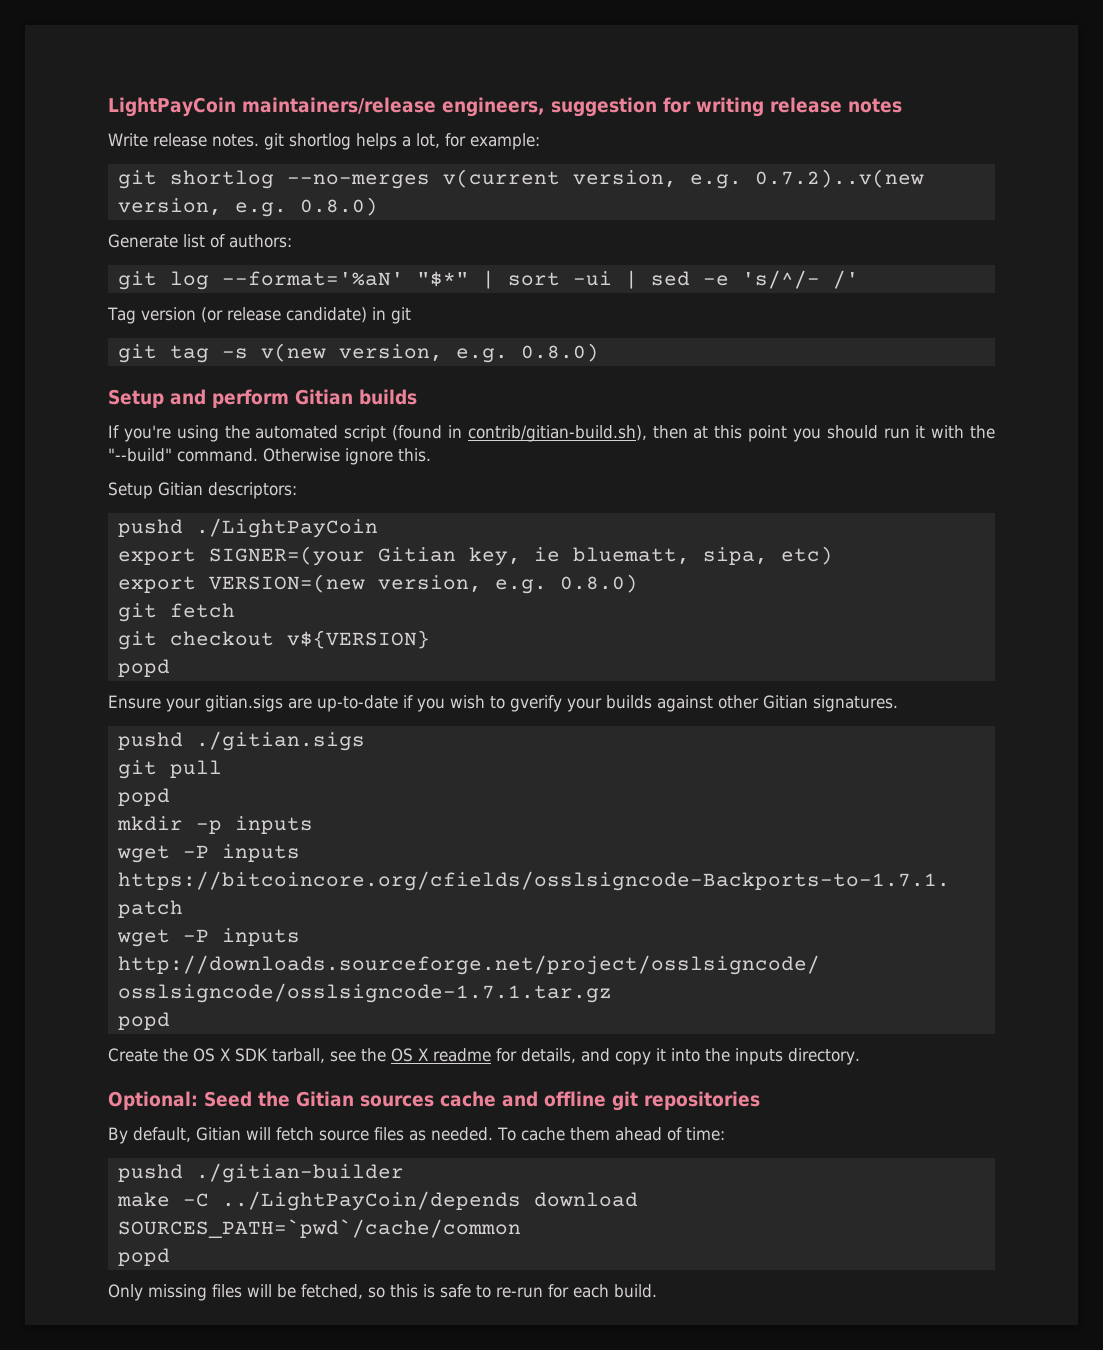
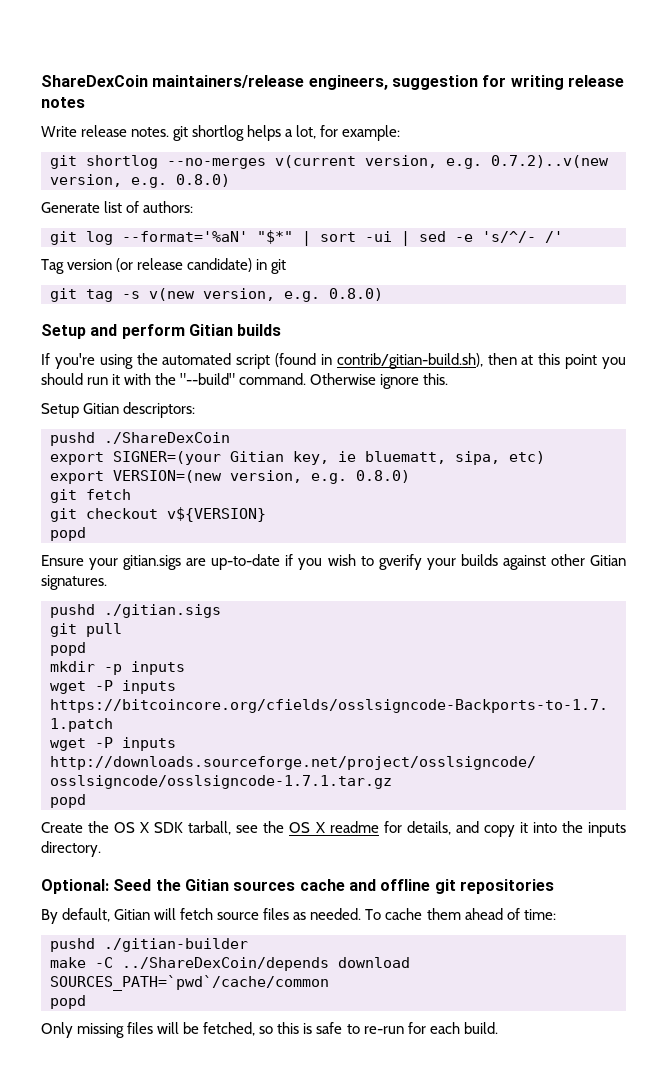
- LightPayCoin maintainers/release engineers, suggestion for writing release notes
+ ShareDexCoin maintainers/release engineers, suggestion for writing release notes
- pushd ./LightPayCoin
+ pushd ./ShareDexCoin
- make -C ../LightPayCoin/depends download SOURCES_PATH=`pwd`/cache/common
+ make -C ../ShareDexCoin/depends download SOURCES_PATH=`pwd`/cache/common

